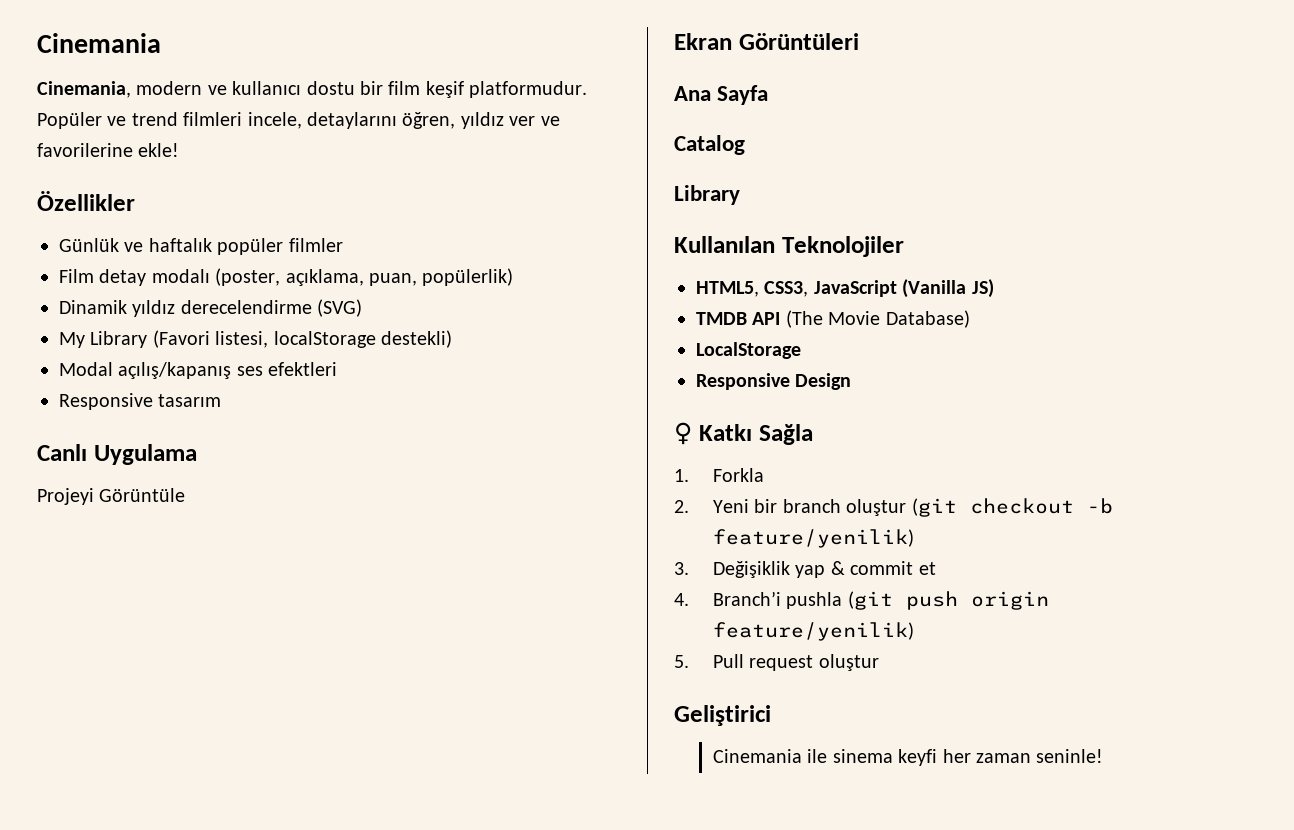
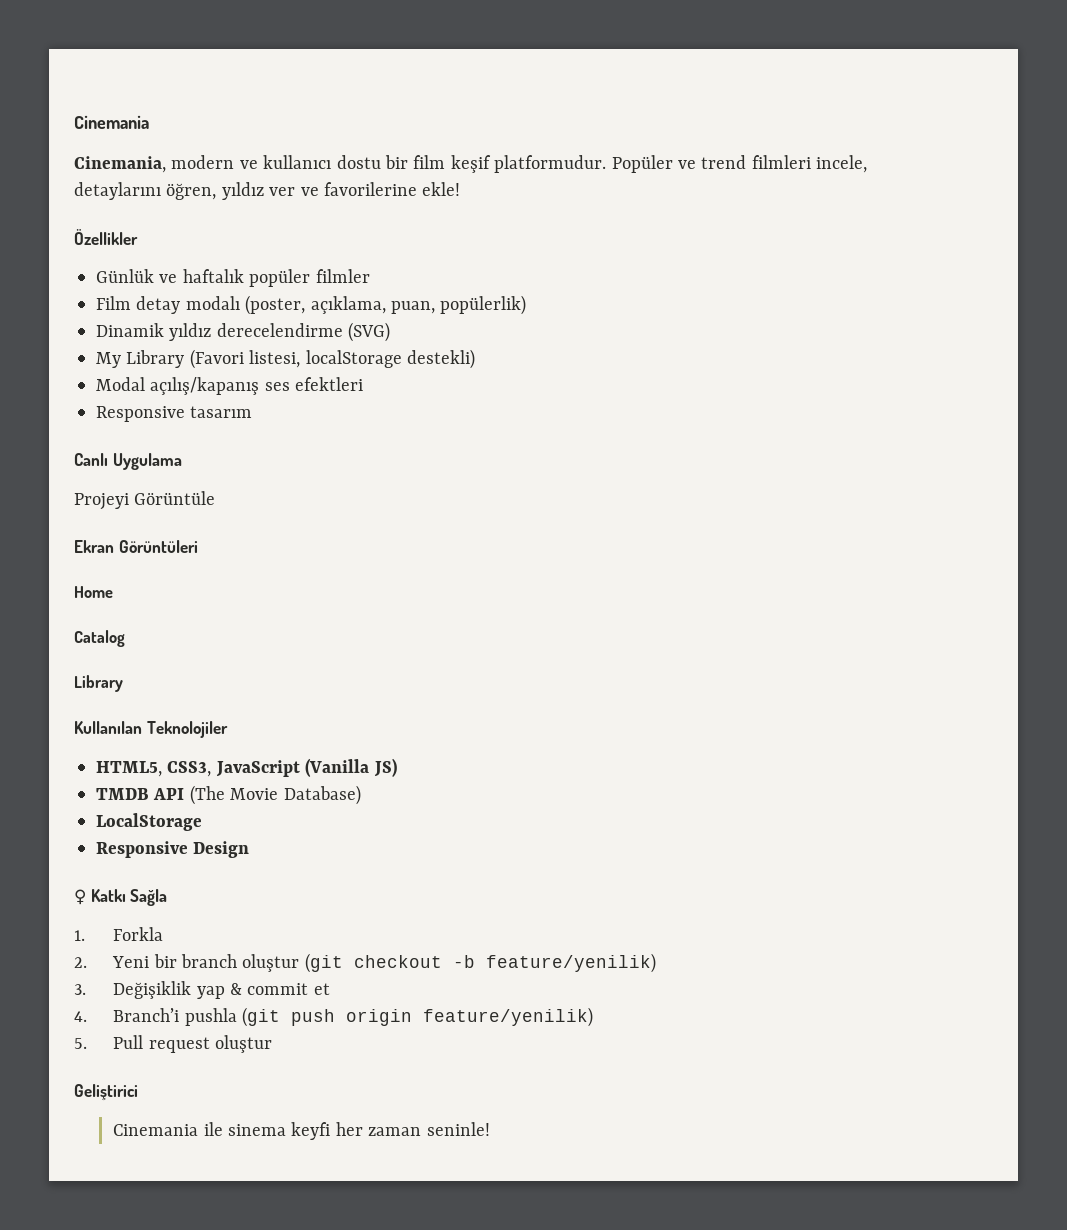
- Ana Sayfa
+ Home

